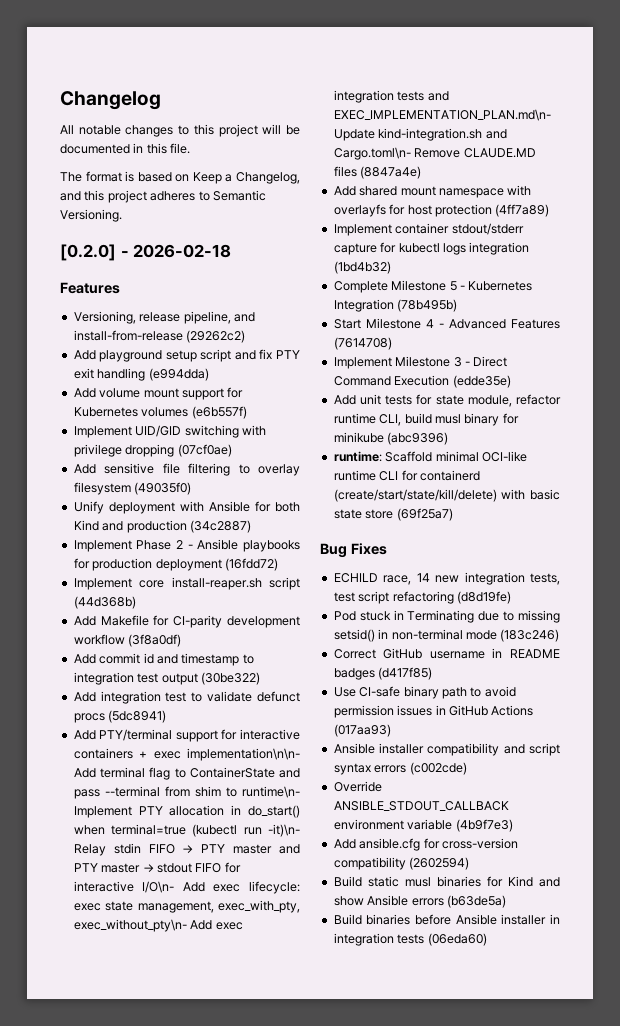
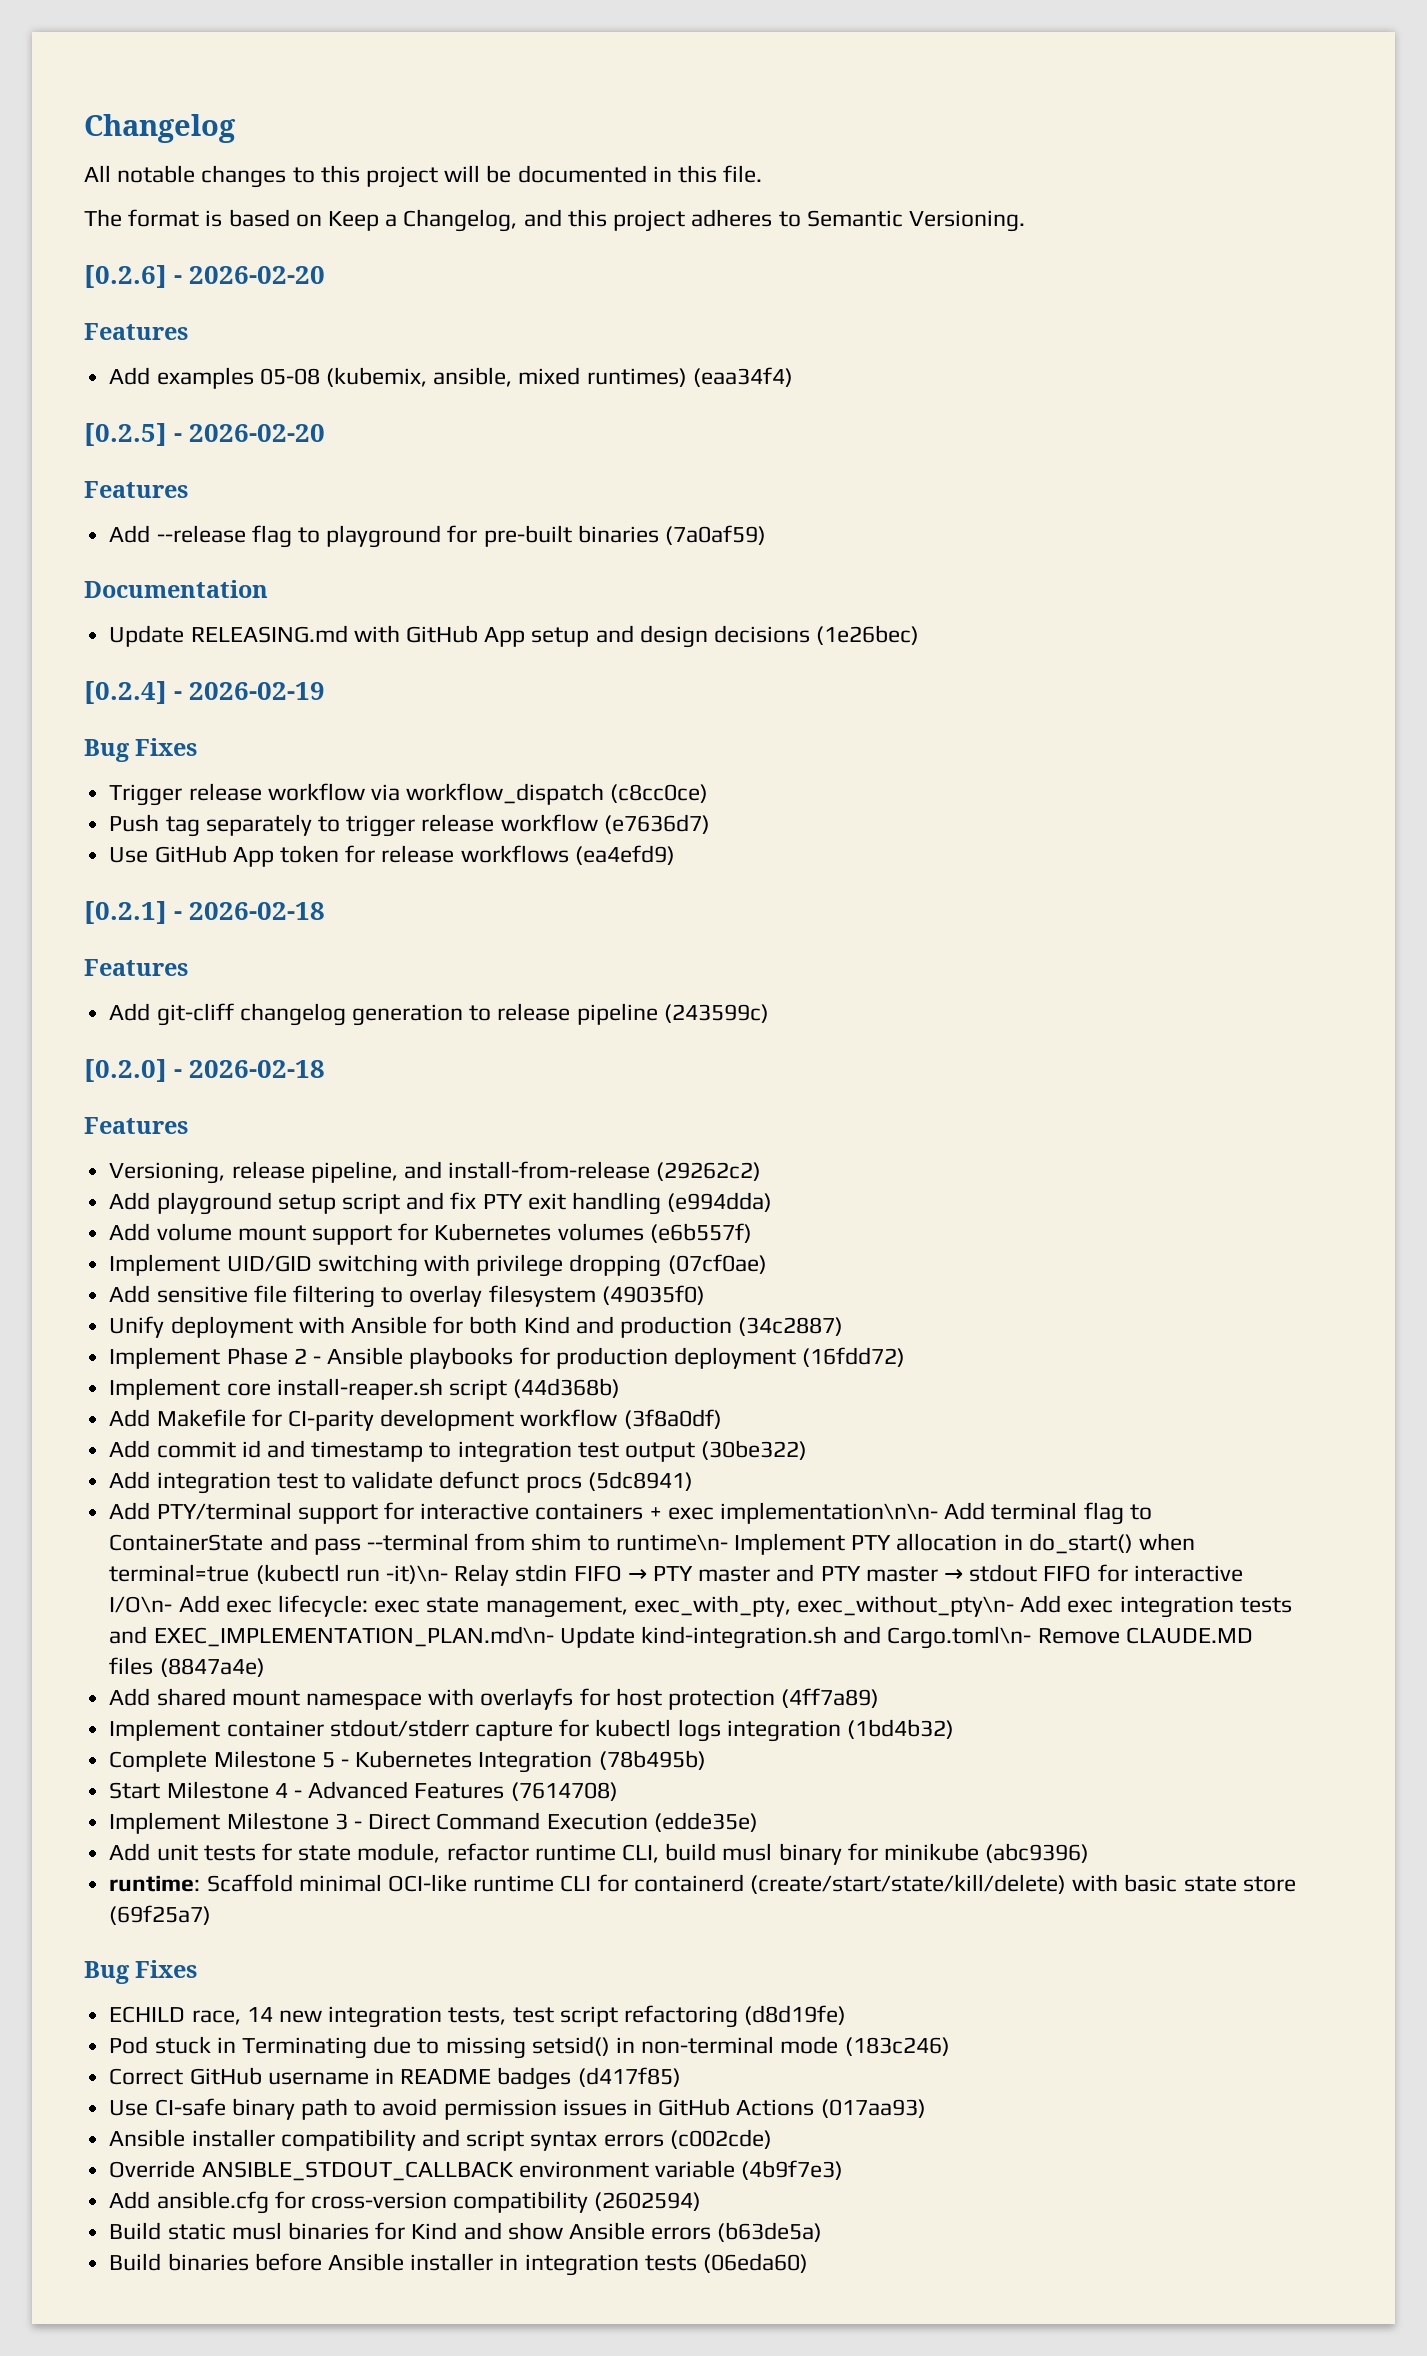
+ [0.2.6] - 2026-02-20
+ Features
+ Add examples 05-08 (kubemix, ansible, mixed runtimes) (eaa34f4)
+ [0.2.5] - 2026-02-20
+ Features
+ Add --release flag to playground for pre-built binaries (7a0af59)
+ Documentation
+ Update RELEASING.md with GitHub App setup and design decisions (1e26bec)
+ [0.2.4] - 2026-02-19
+ Bug Fixes
+ Trigger release workflow via workflow_dispatch (c8cc0ce)
+ Push tag separately to trigger release workflow (e7636d7)
+ Use GitHub App token for release workflows (ea4efd9)
+ [0.2.1] - 2026-02-18
+ Features
+ Add git-cliff changelog generation to release pipeline (243599c)

